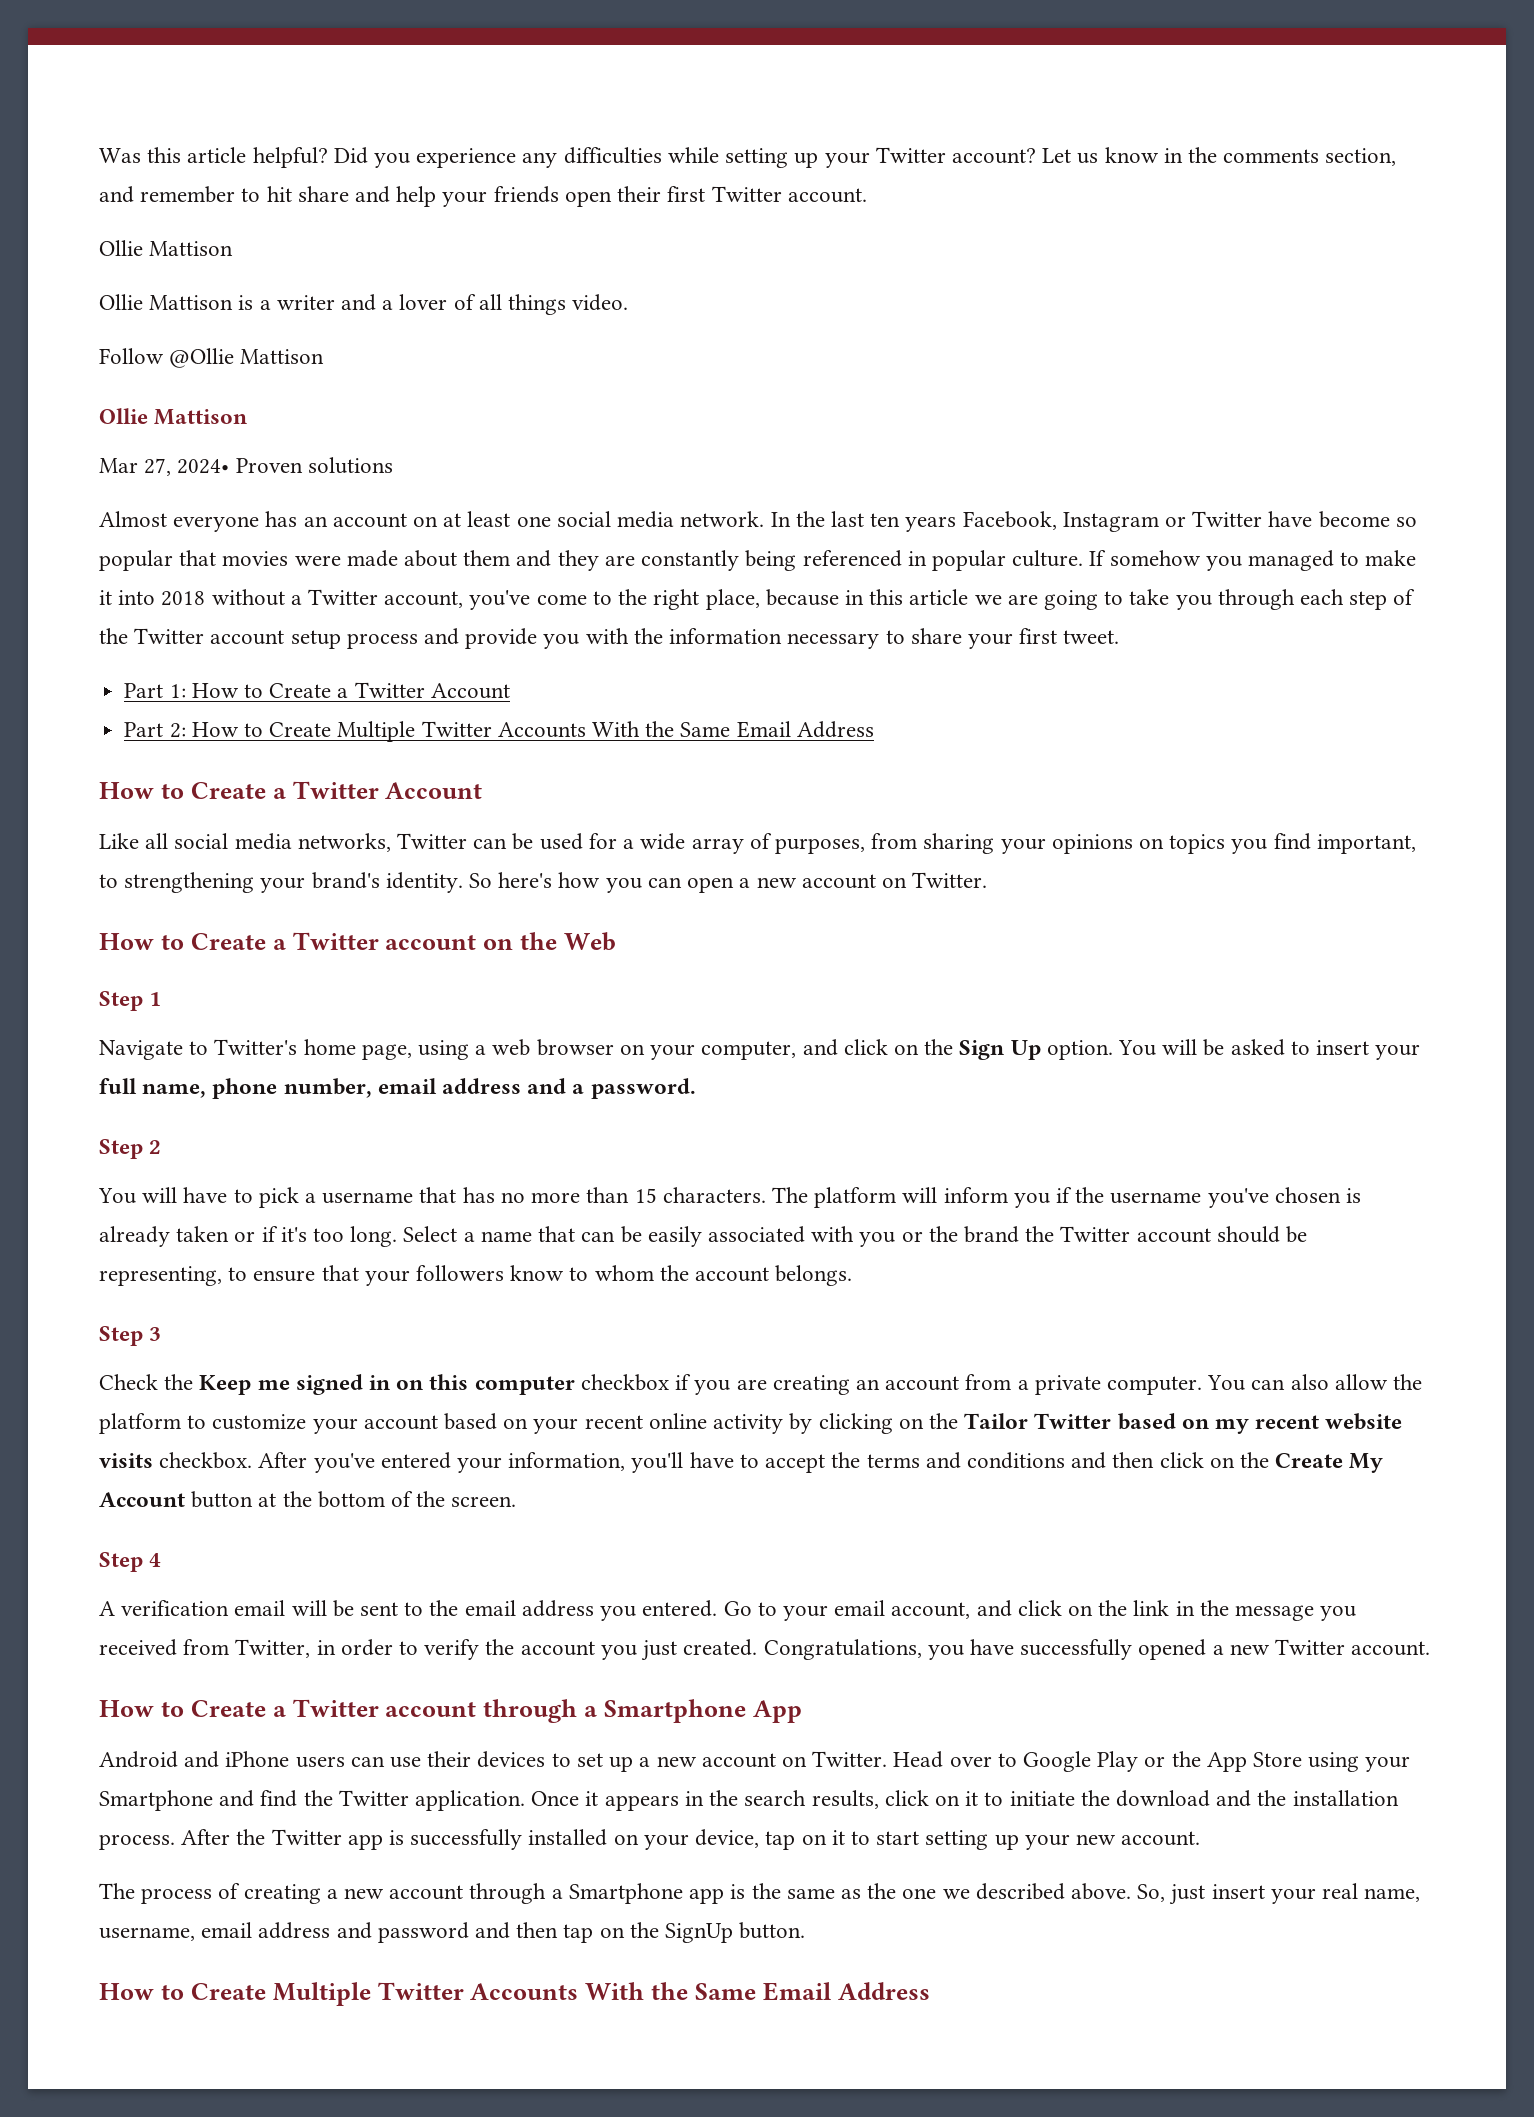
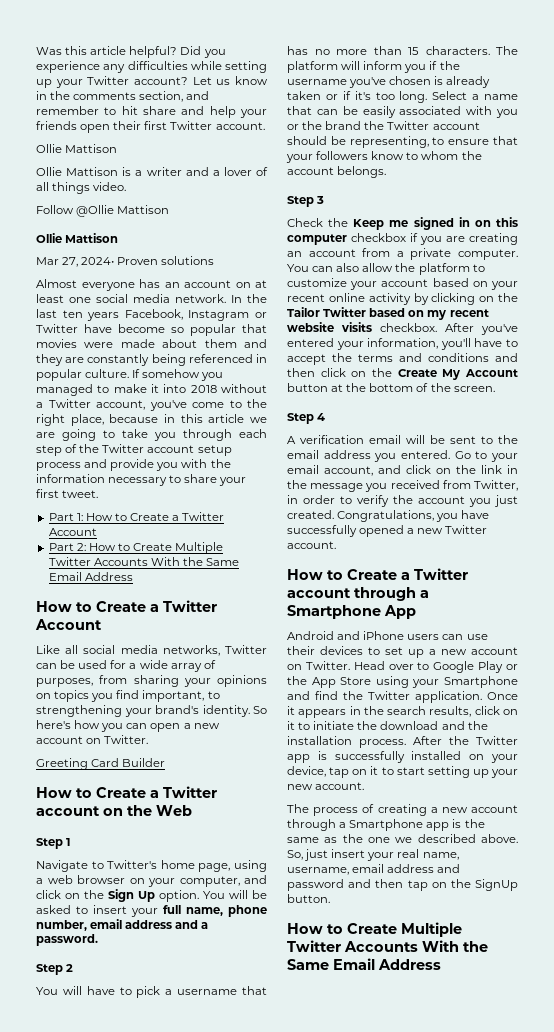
+ Greeting Card Builder

